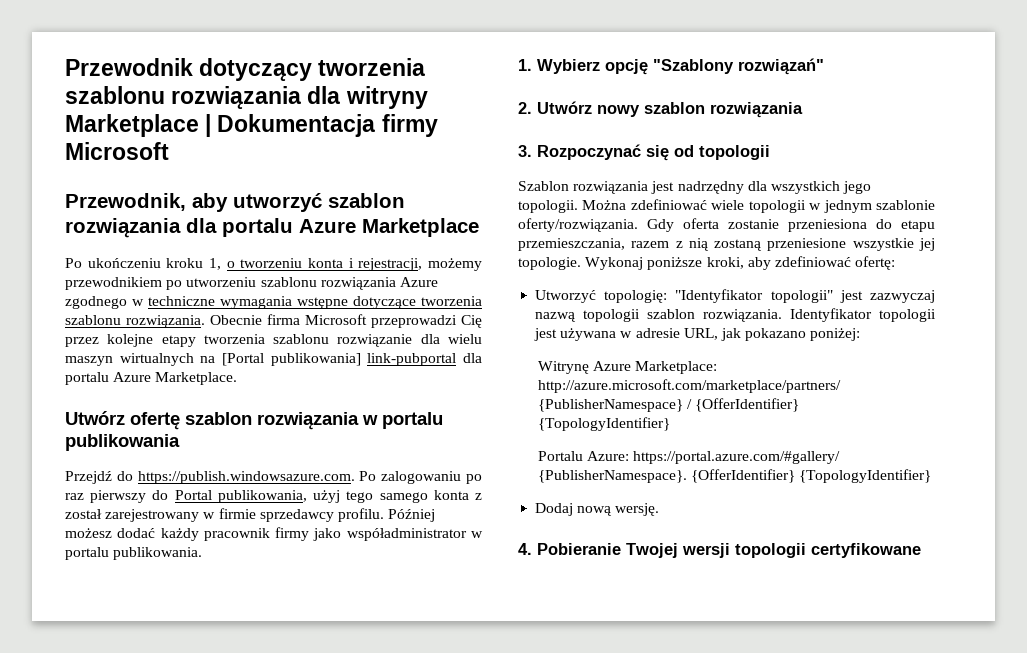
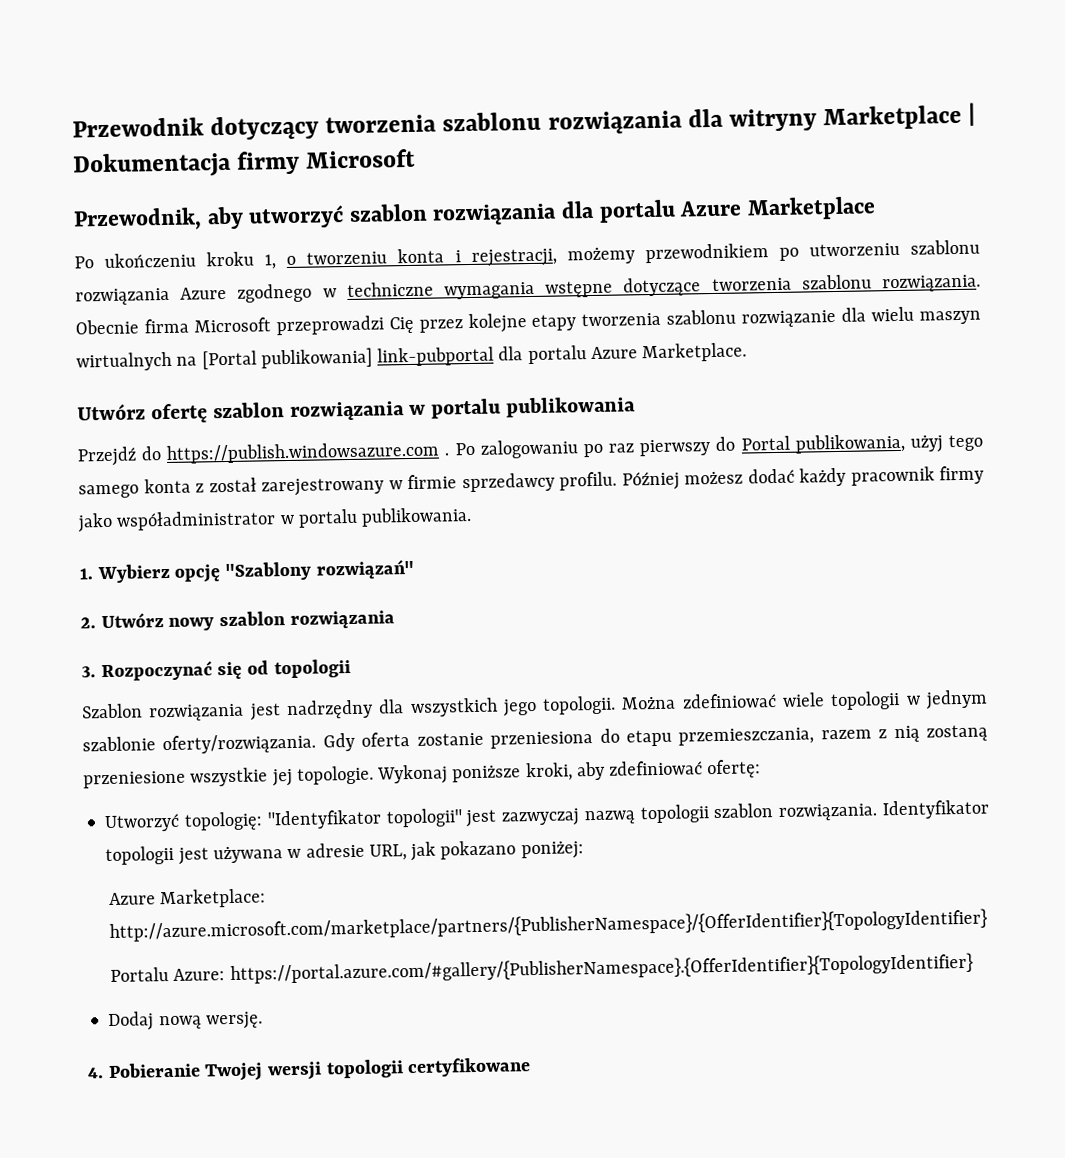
- Przejdź do https://publish.windowsazure.com. Po zalogowaniu po raz pierwszy do Portal publikowania, użyj tego samego konta z został zarejestrowany w firmie sprzedawcy profilu.
+ Przejdź do https://publish.windowsazure.com . Po zalogowaniu po raz pierwszy do Portal publikowania, użyj tego samego konta z został zarejestrowany w firmie sprzedawcy profilu.
- Witrynę Azure Marketplace: http://azure.microsoft.com/marketplace/partners/ {PublisherNamespace} / {OfferIdentifier} {TopologyIdentifier}
- Portalu Azure: https://portal.azure.com/#gallery/ {PublisherNamespace}. {OfferIdentifier} {TopologyIdentifier}
+ Azure Marketplace: http://azure.microsoft.com/marketplace/partners/{PublisherNamespace}/{OfferIdentifier}{TopologyIdentifier}
+ Portalu Azure: https://portal.azure.com/#gallery/{PublisherNamespace}.{OfferIdentifier}{TopologyIdentifier}

